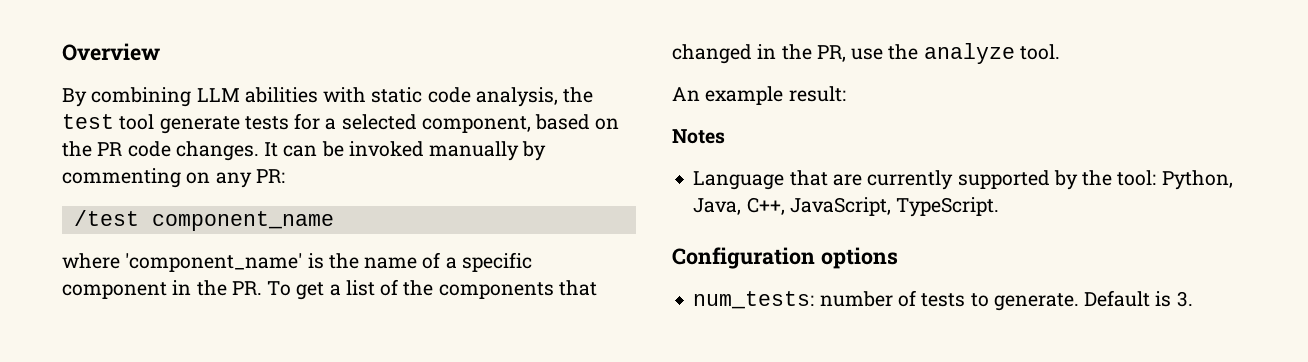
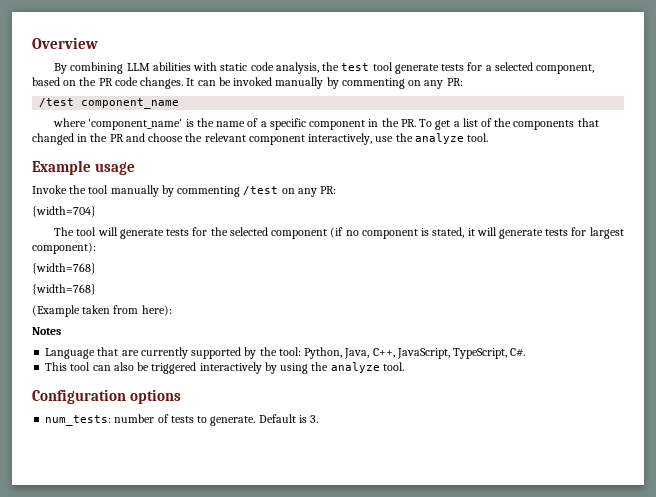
- where 'component_name' is the name of a specific component in the PR. To get a list of the components that changed in the PR, use the analyze tool.
- An example result:
+ where 'component_name' is the name of a specific component in the PR. To get a list of the components that changed in the PR and choose the relevant component interactively, use the analyze tool.
+ Example usage
+ Invoke the tool manually by commenting /test on any PR:
+ {width=704}
+ The tool will generate tests for the selected component (if no component is stated, it will generate tests for largest component):
+ {width=768}
+ {width=768}
+ (Example taken from here):
- Language that are currently supported by the tool: Python, Java, C++, JavaScript, TypeScript.
+ Language that are currently supported by the tool: Python, Java, C++, JavaScript, TypeScript, C#.
+ This tool can also be triggered interactively by using the analyze tool.

